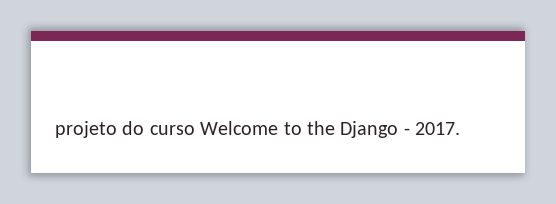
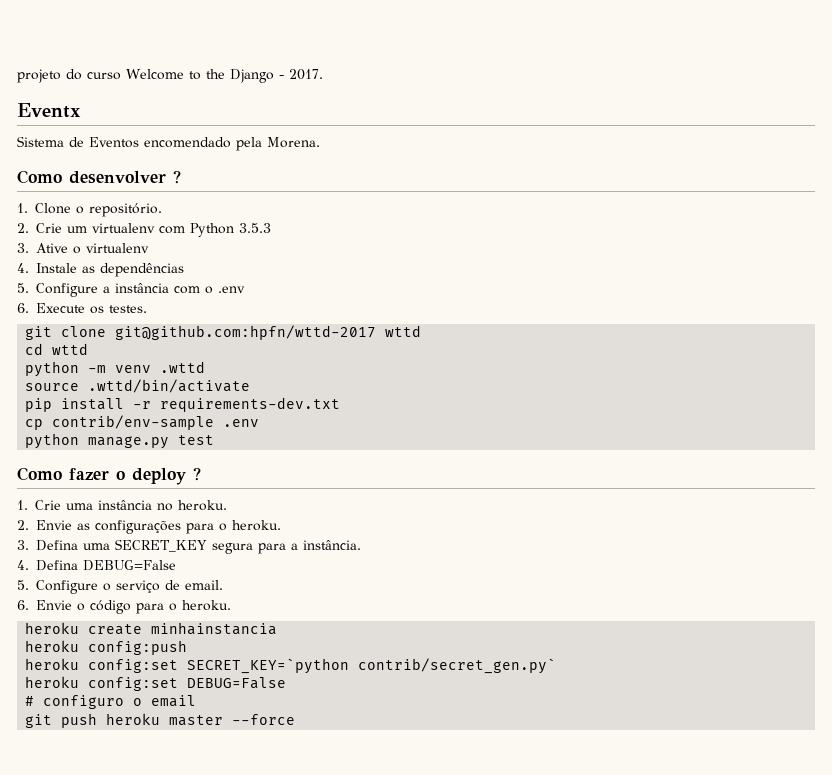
+ Eventx
+ Sistema de Eventos encomendado pela Morena.
+ Como desenvolver ?
+ 1. Clone o repositório.
+ 2. Crie um virtualenv com Python 3.5.3
+ 3. Ative o virtualenv
+ 4. Instale as dependências
+ 5. Configure a instância com o .env
+ 6. Execute os testes.
+ git clone git@github.com:hpfn/wttd-2017 wttd
+ cd wttd
+ python -m venv .wttd
+ source .wttd/bin/activate
+ pip install -r requirements-dev.txt
+ cp contrib/env-sample .env
+ python manage.py test
+ Como fazer o deploy ?
+ 1. Crie uma instância no heroku.
+ 2. Envie as configurações para o heroku.
+ 3. Defina uma SECRET_KEY segura para a instância.
+ 4. Defina DEBUG=False
+ 5. Configure o serviço de email.
+ 6. Envie o código para o heroku.
+ heroku create minhainstancia
+ heroku config:push
+ heroku config:set SECRET_KEY=`python contrib/secret_gen.py`
+ heroku config:set DEBUG=False
+ # configuro o email
+ git push heroku master --force

